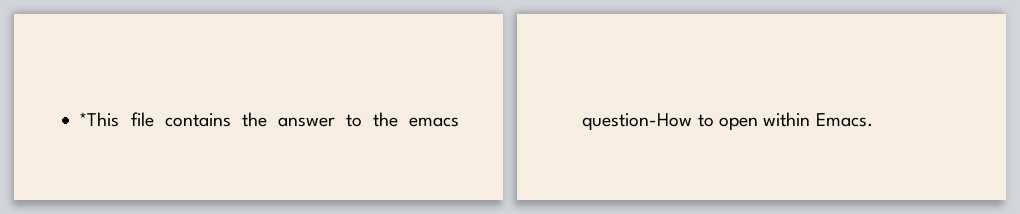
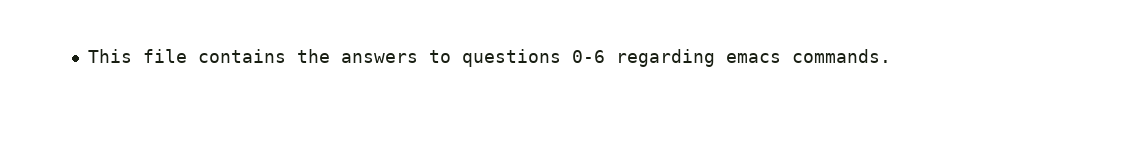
- *This file contains the answer to the emacs question-How to open within Emacs.
+ This file contains the answers to questions 0-6 regarding emacs commands.

